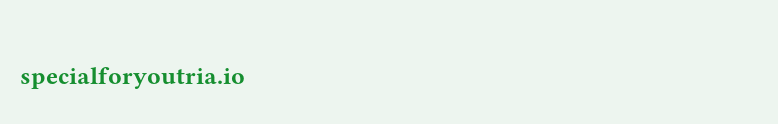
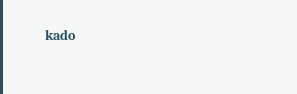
- specialforyoutria.io
+ kado

